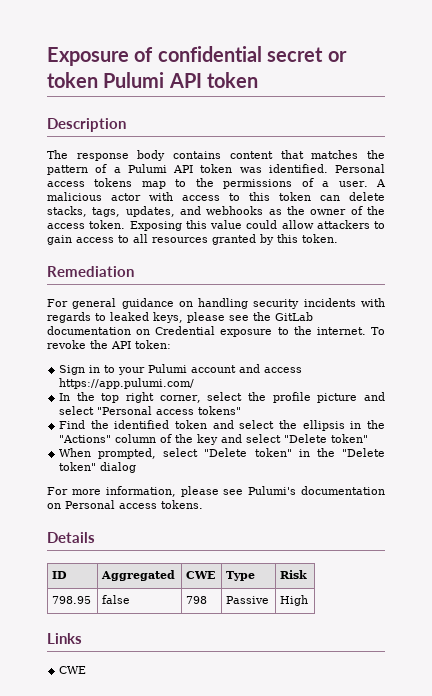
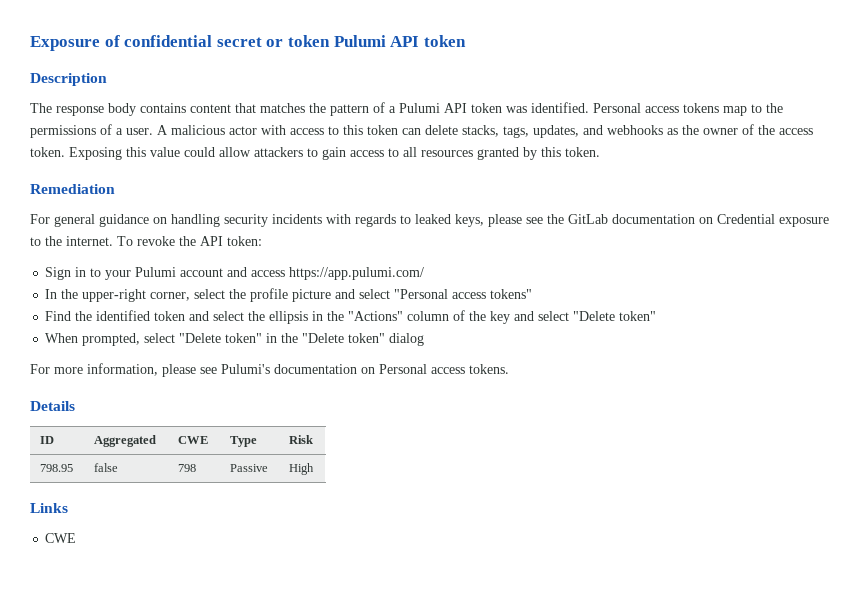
- In the top right corner, select the profile picture and select "Personal access tokens"
+ In the upper-right corner, select the profile picture and select "Personal access tokens"

